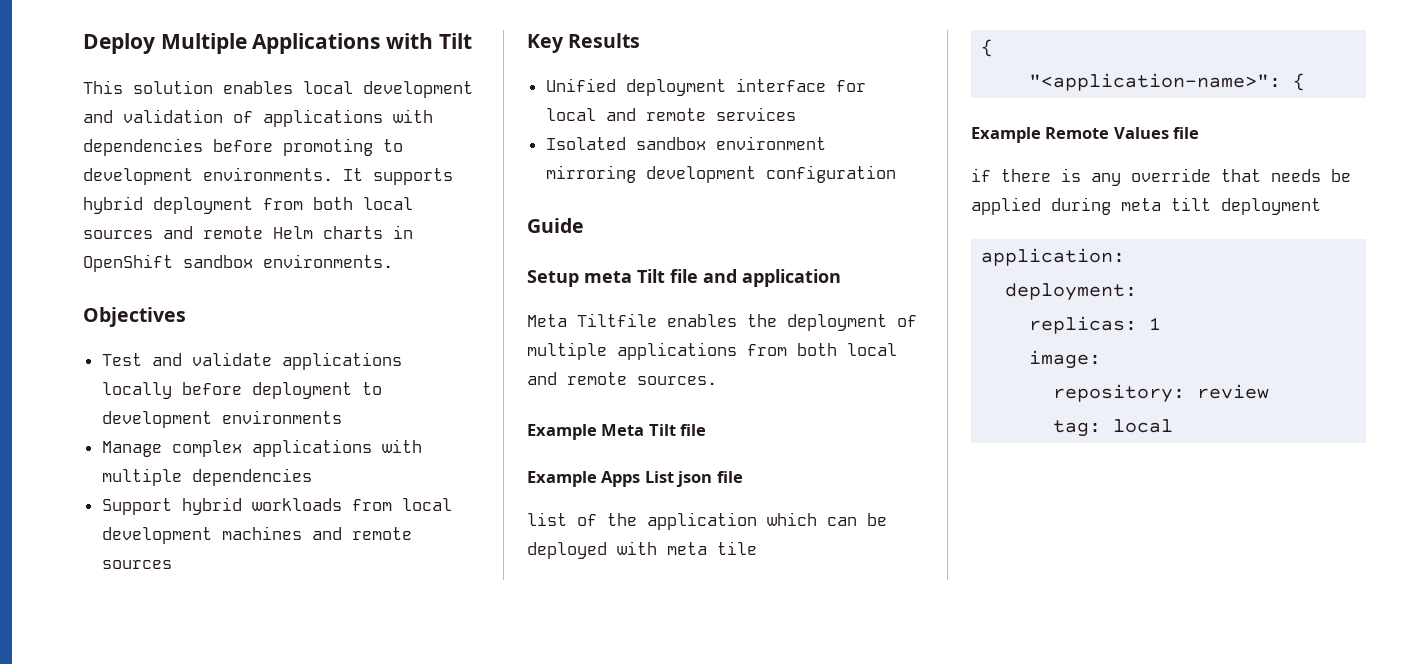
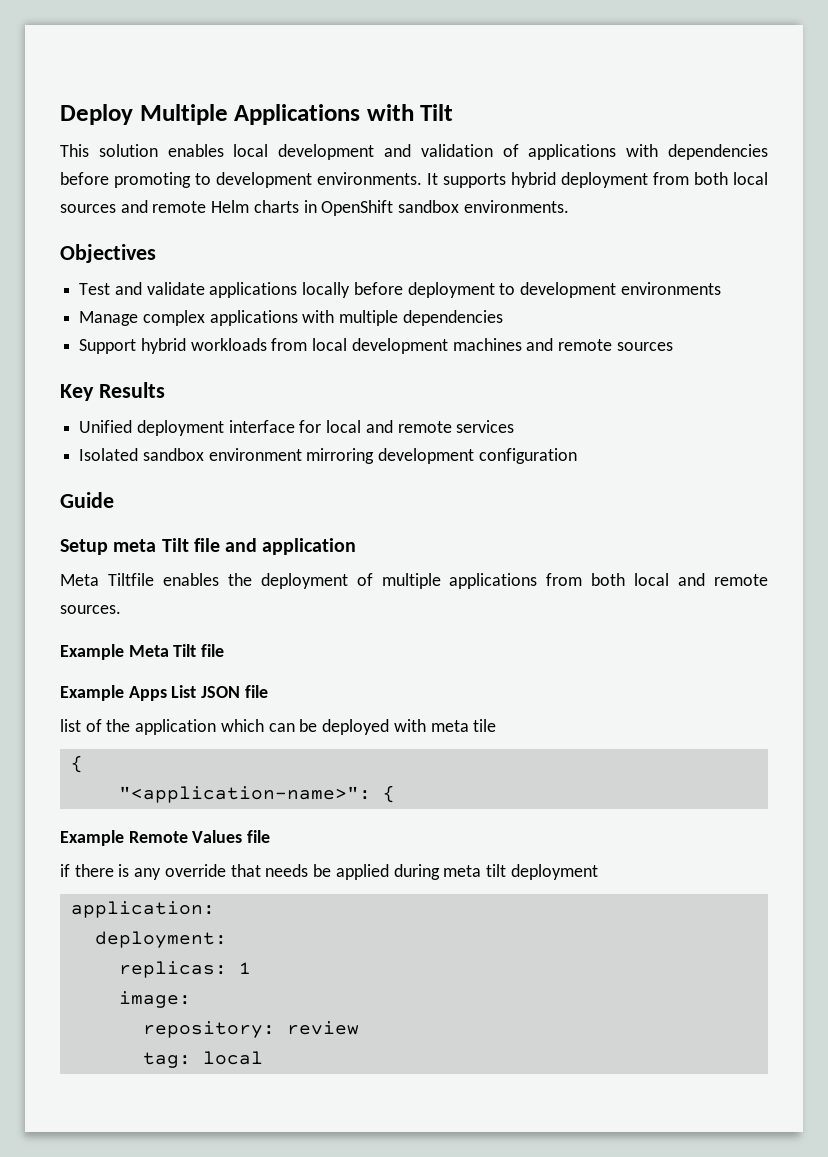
- Example Apps List json file
+ Example Apps List JSON file

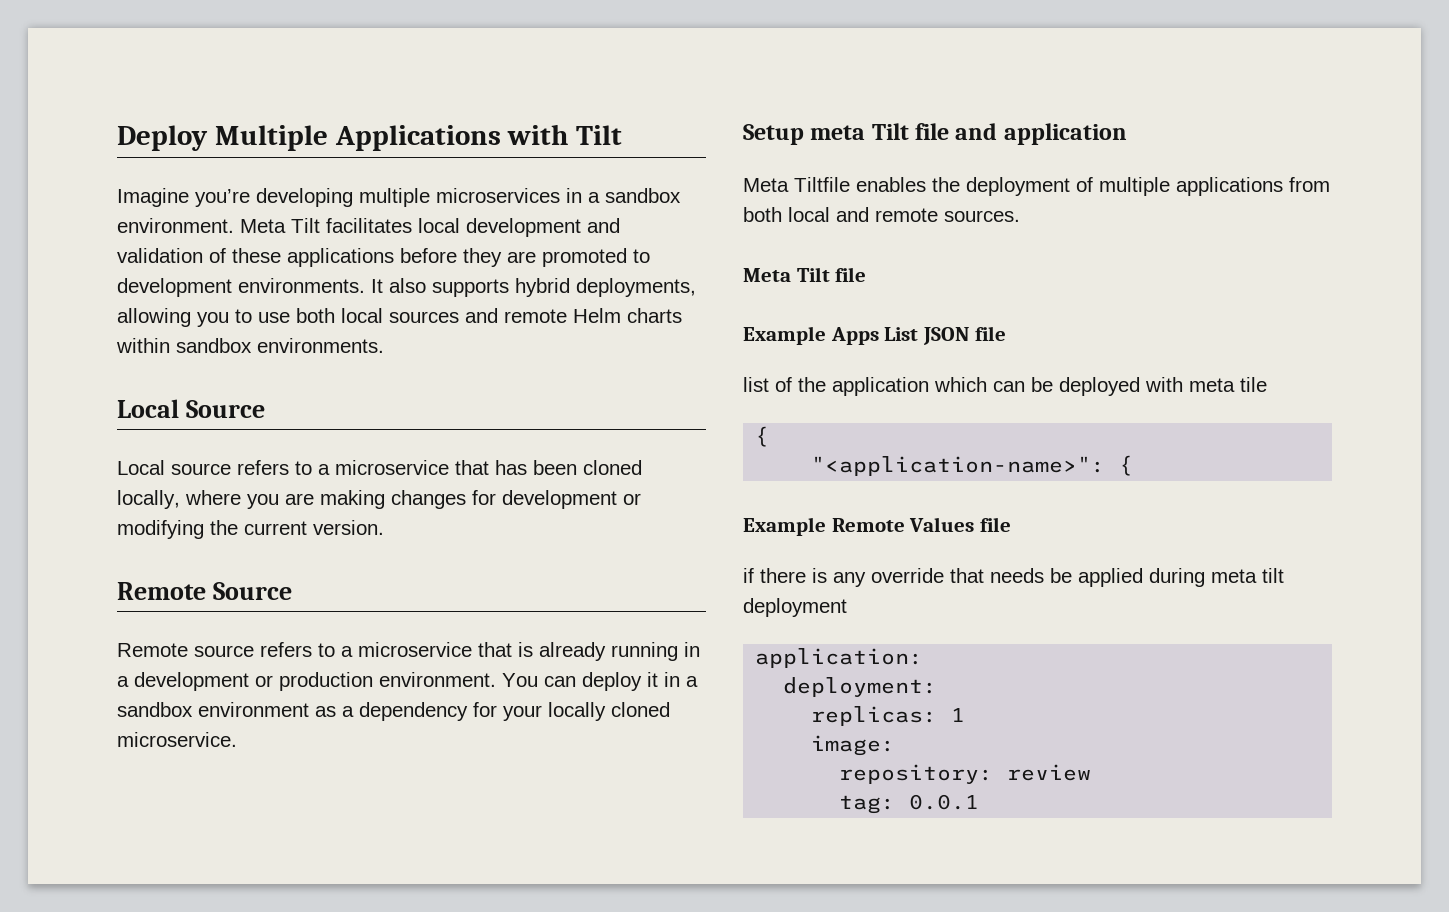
- This solution enables local development and validation of applications with dependencies before promoting to development environments.
+ Imagine you’re developing multiple microservices in a sandbox environment. Meta Tilt facilitates local development and validation of these applications before they are promoted to development environments.
- It supports hybrid deployment from both local sources and remote Helm charts in OpenShift sandbox environments.
+ It also supports hybrid deployments, allowing you to use both local sources and remote Helm charts within sandbox environments.
- Objectives
- Test and validate applications locally before deployment to development environments
- Manage complex applications with multiple dependencies
- Support hybrid workloads from local development machines and remote sources
- Key Results
- Unified deployment interface for local and remote services
- Isolated sandbox environment mirroring development configuration
- Guide
+ Local Source
+ Local source refers to a microservice that has been cloned locally, where you are making changes for development or modifying the current version.
+ Remote Source
+ Remote source refers to a microservice that is already running in a development or production environment. You can deploy it in a sandbox environment as a dependency for your locally cloned microservice.
- Example Meta Tilt file
+ Meta Tilt file
- tag: local
+ tag: 0.0.1

